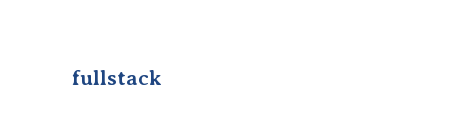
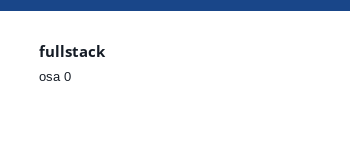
+ osa 0

